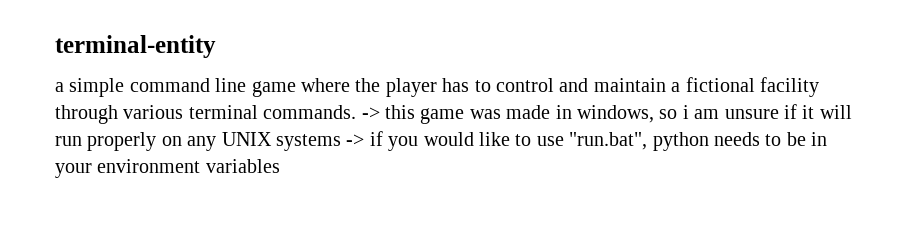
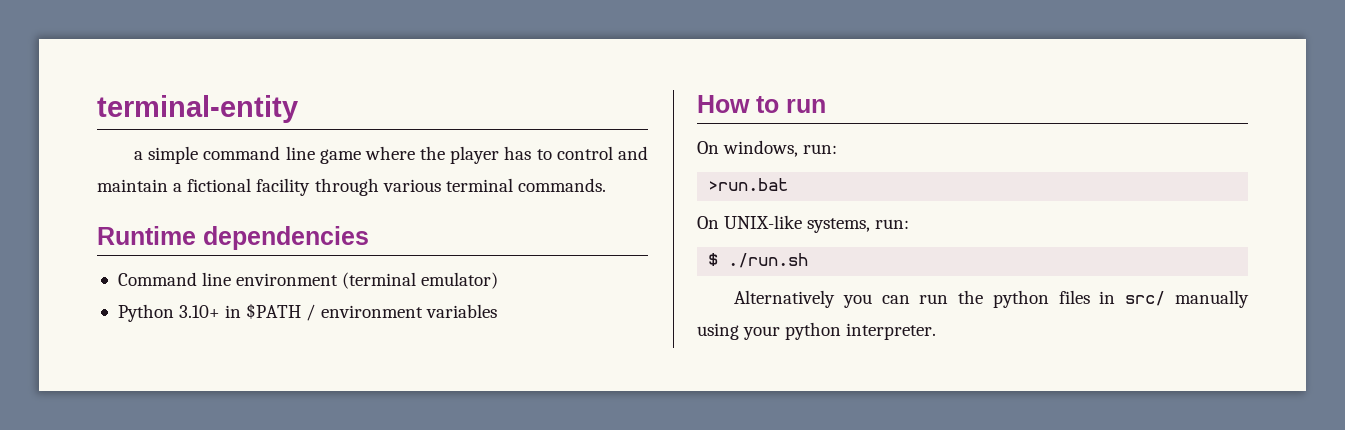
- a simple command line game where the player has to control and maintain a fictional facility through various terminal commands. -> this game was made in windows, so i am unsure if it will run properly on any UNIX systems -> if you would like to use "run.bat", python needs to be in your environment variables
+ a simple command line game where the player has to control and maintain a fictional facility through various terminal commands.
+ Runtime dependencies
+ Command line environment (terminal emulator)
+ Python 3.10+ in $PATH / environment variables
+ How to run
+ On windows, run:
+ >run.bat
+ On UNIX-like systems, run:
+ $ ./run.sh
+ Alternatively you can run the python files in src/ manually using your python interpreter.

